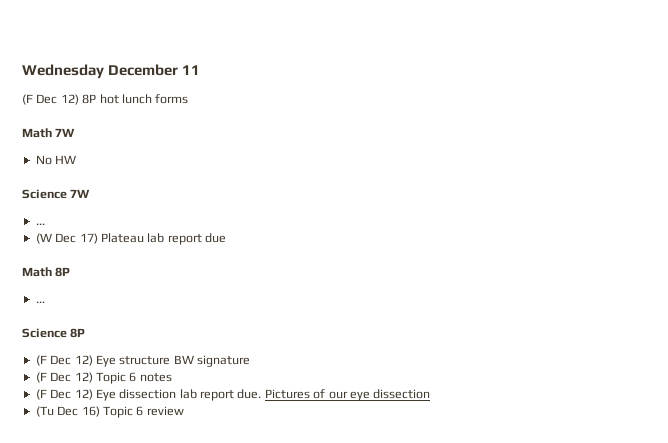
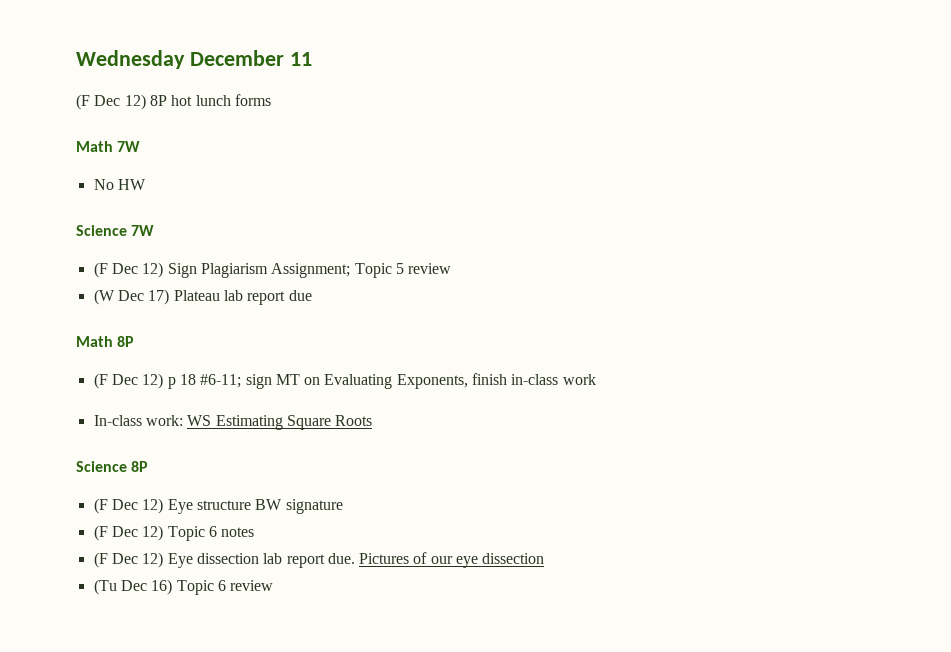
  Science 7W
- ...
+ (F Dec 12) Sign Plagiarism Assignment; Topic 5 review
  Math 8P
- ...
+ (F Dec 12) p 18 #6-11; sign MT on Evaluating Exponents, finish in-class work
+ In-class work: WS Estimating Square Roots

